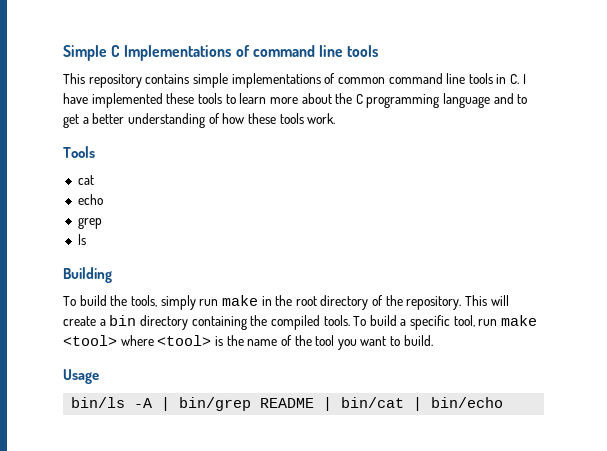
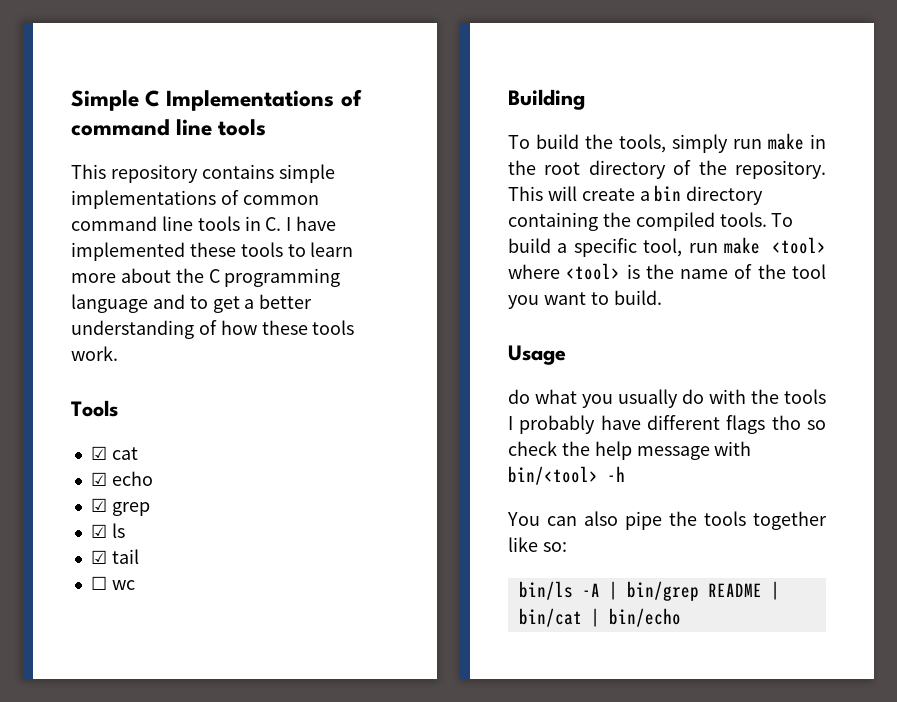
- cat
+ ☑ cat
- echo
+ ☑ echo
- grep
+ ☑ grep
- ls
+ ☑ ls
+ ☑ tail
+ ☐ wc
+ do what you usually do with the tools I probably have different flags tho so check the help message with bin/<tool> -h
+ You can also pipe the tools together like so:

